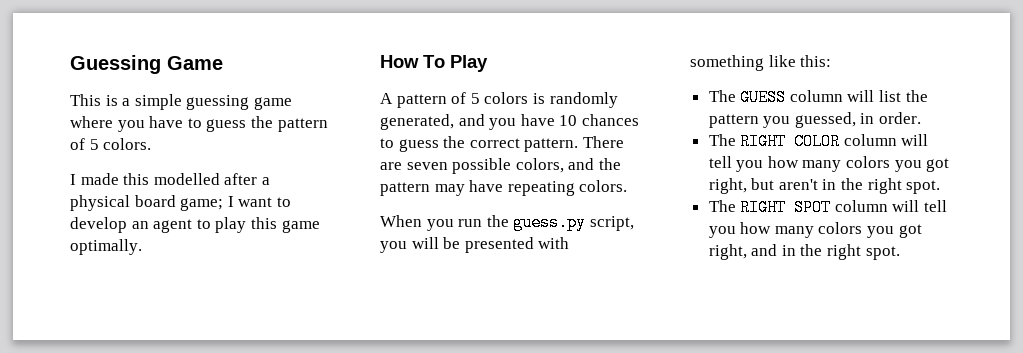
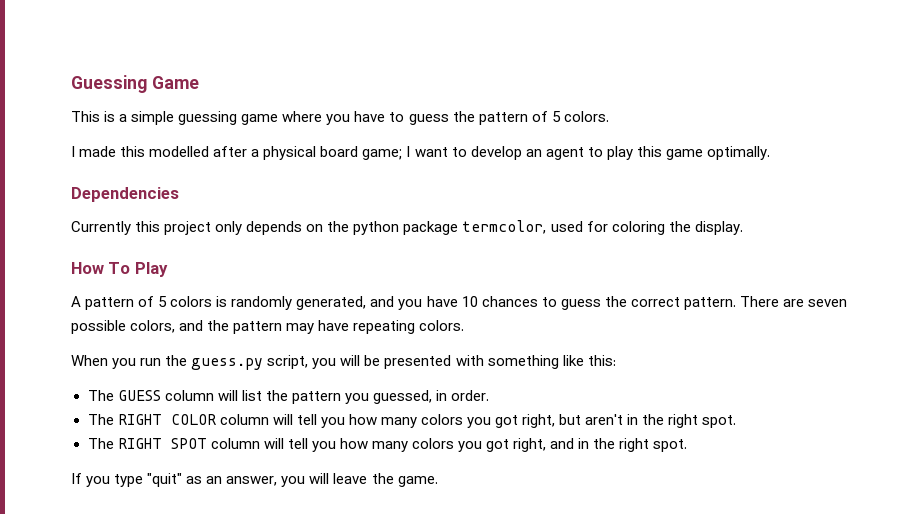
+ Dependencies
+ Currently this project only depends on the python package termcolor, used for coloring the display.
+ If you type "quit" as an answer, you will leave the game.

